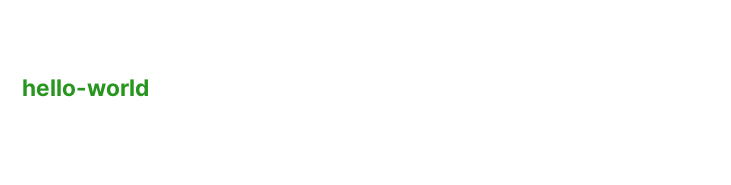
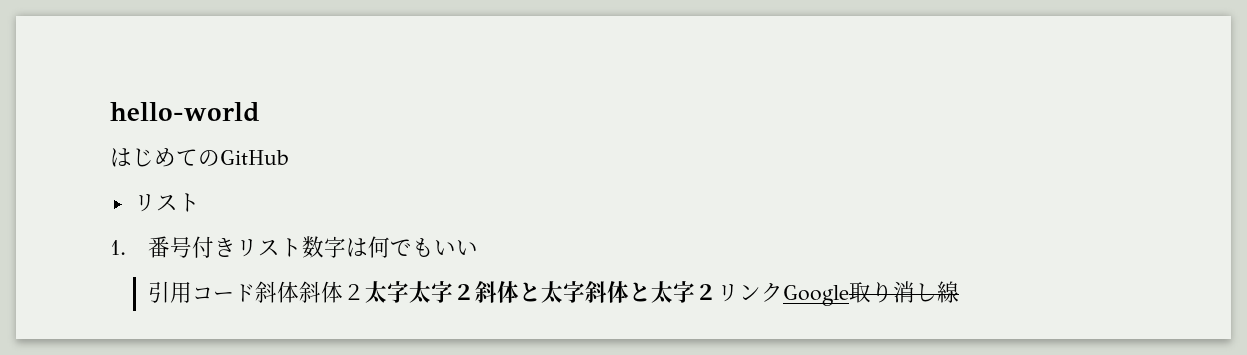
+ はじめてのGitHub
+ リスト
+ 1.番号付きリスト数字は何でもいい
+ 引用コード斜体斜体２太字太字２斜体と太字斜体と太字２リンクGoogle取り消し線

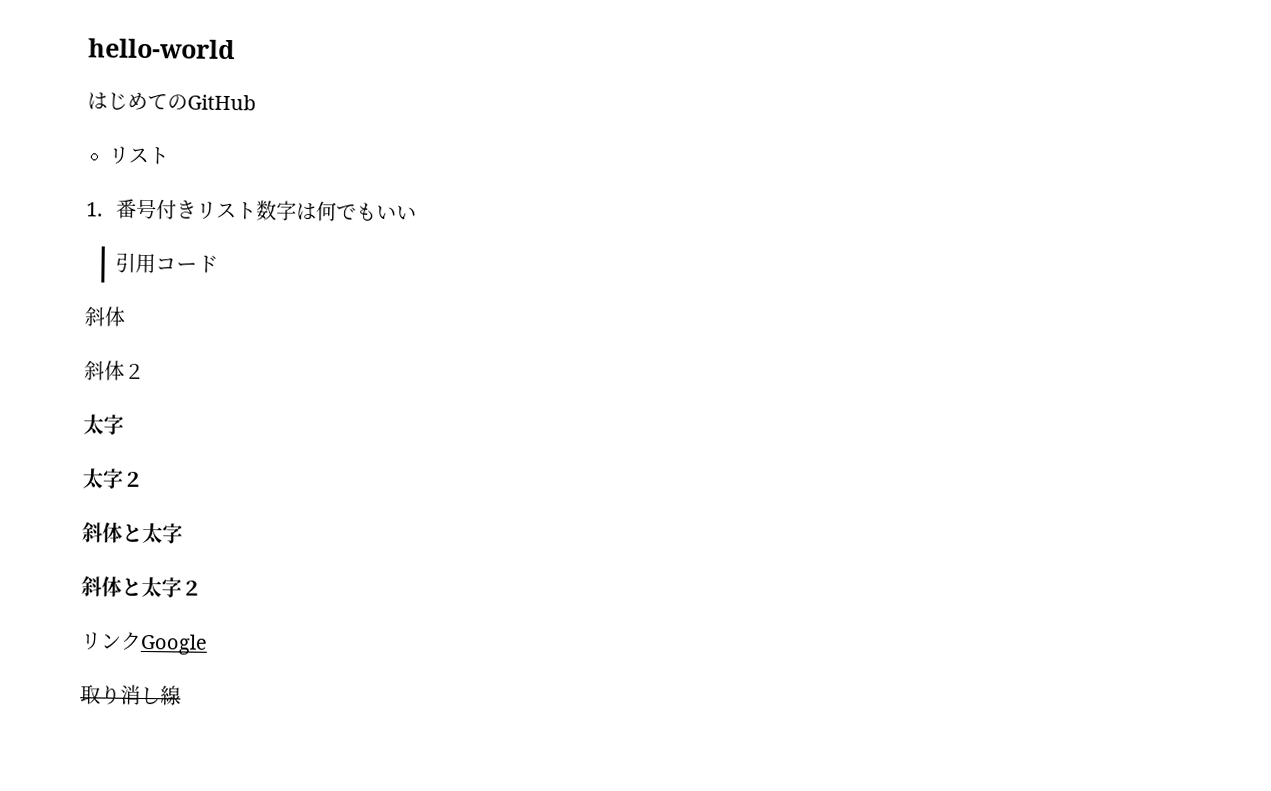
- 引用コード斜体斜体２太字太字２斜体と太字斜体と太字２リンクGoogle取り消し線
+ 引用コード
+ 斜体
+ 斜体２
+ 太字
+ 太字２
+ 斜体と太字
+ 斜体と太字２
+ リンクGoogle
+ 取り消し線

